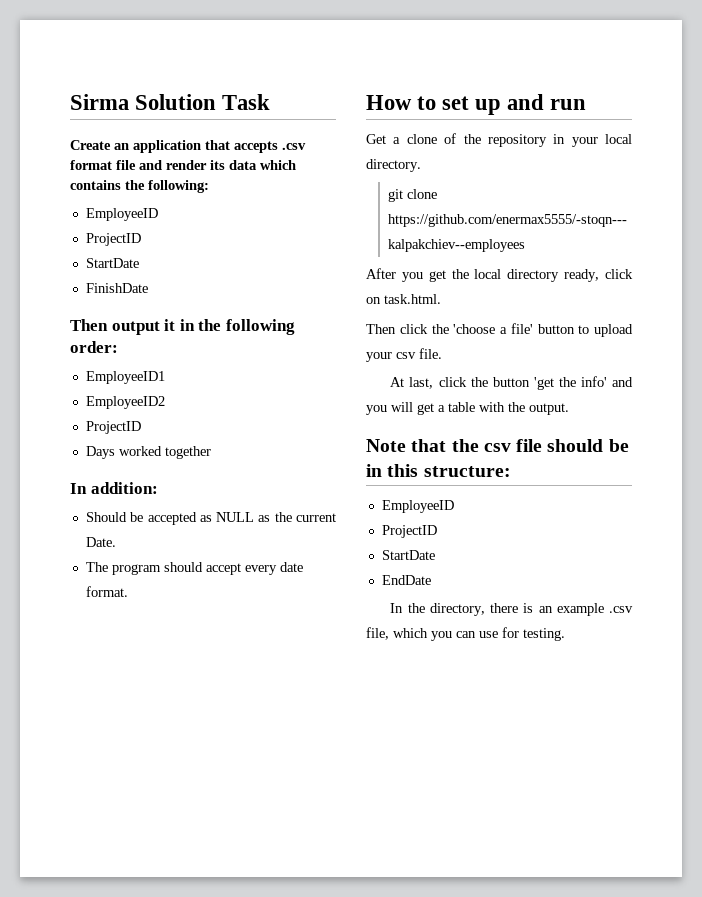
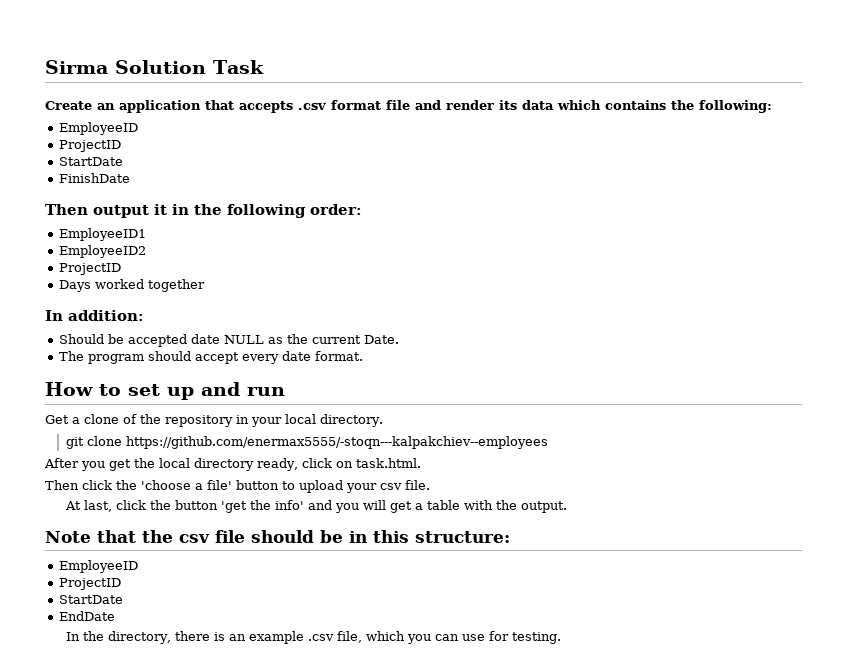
- Should be accepted as NULL as the current Date.
+ Should be accepted date NULL as the current Date.

